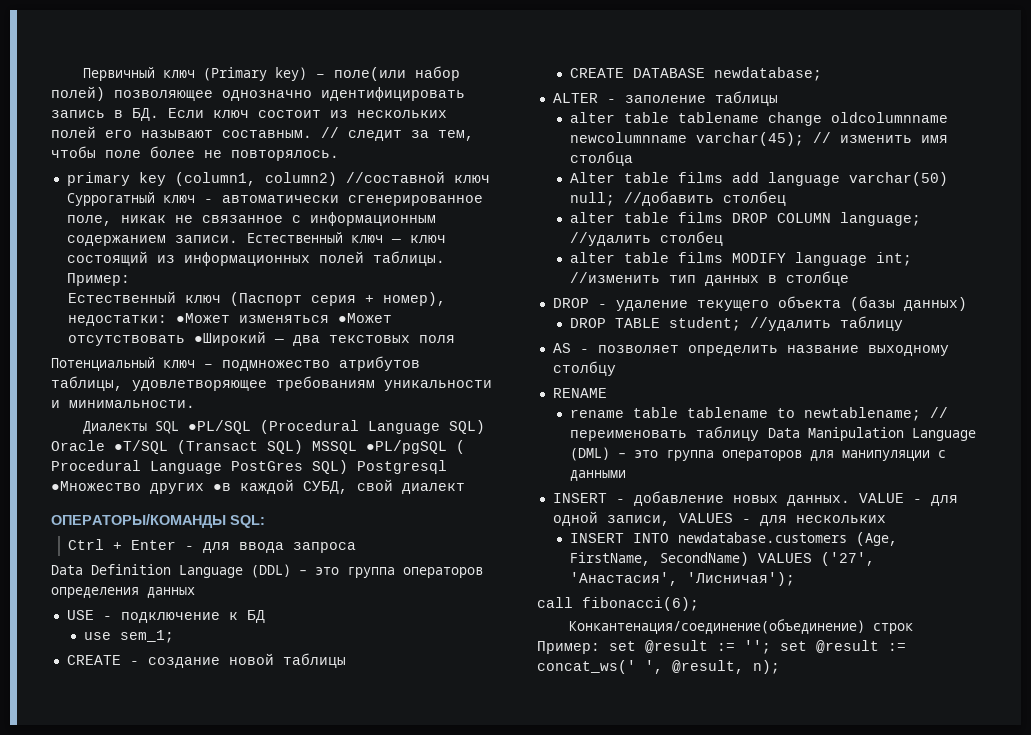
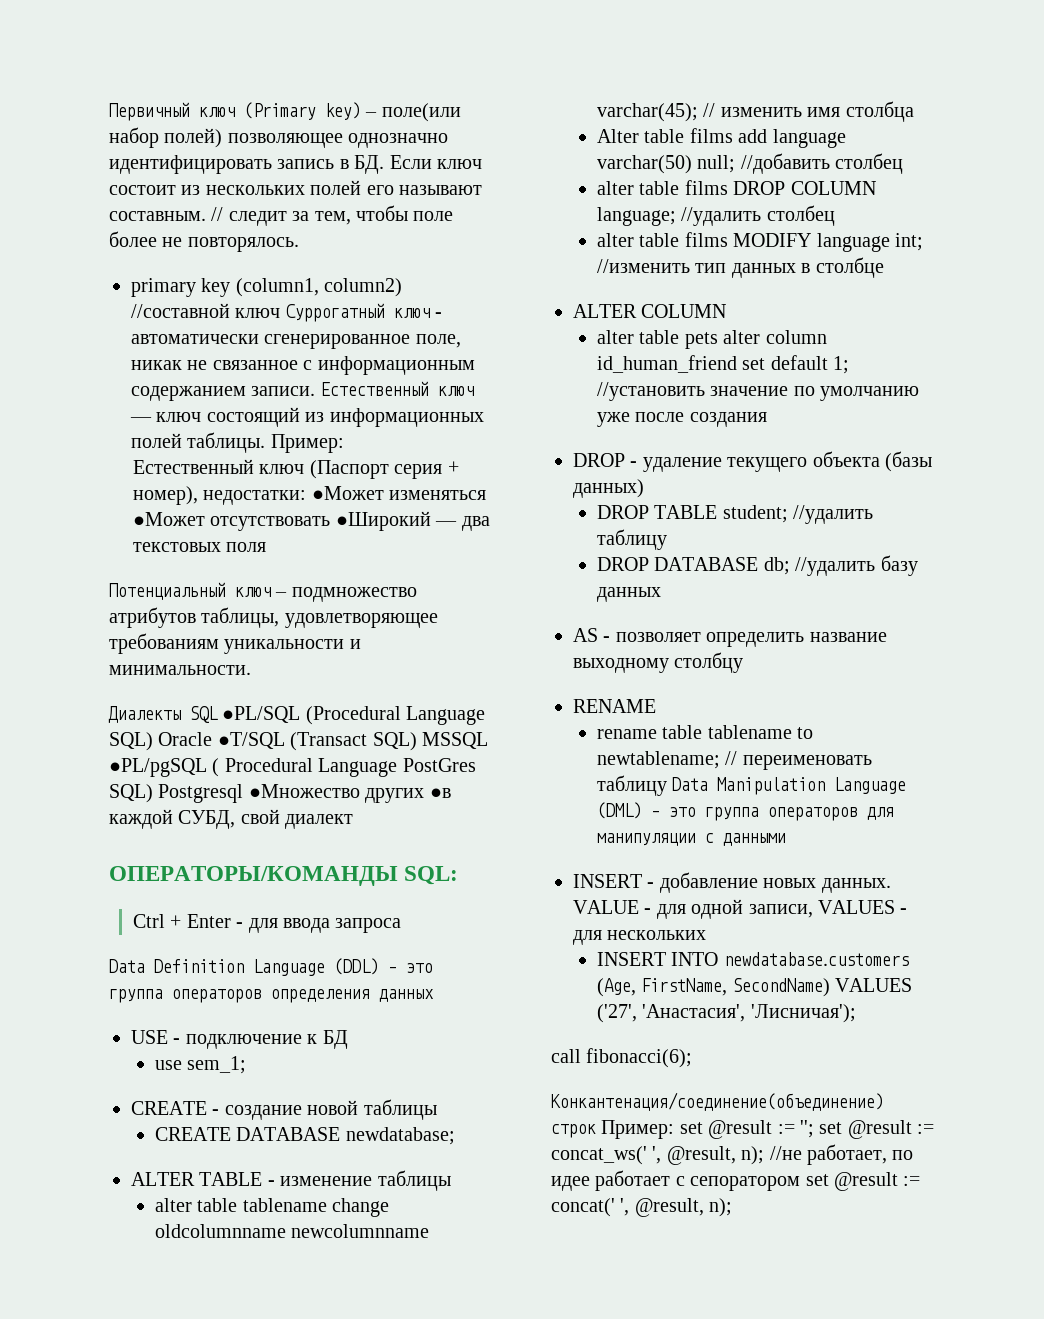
- ALTER - заполение таблицы
+ ALTER TABLE - изменение таблицы
+ ALTER COLUMN
+ alter table pets alter column id_human_friend set default 1; //установить значение по умолчанию уже после создания
+ DROP DATABASE db; //удалить базу данных
- Конкантенация/соединение(объединение) строк Пример: set @result := ''; set @result := concat_ws(' ', @result, n);
+ Конкантенация/соединение(объединение) строк Пример: set @result := ''; set @result := concat_ws(' ', @result, n); //не работает, по идее работает с сепоратором set @result := concat(' ', @result, n);

